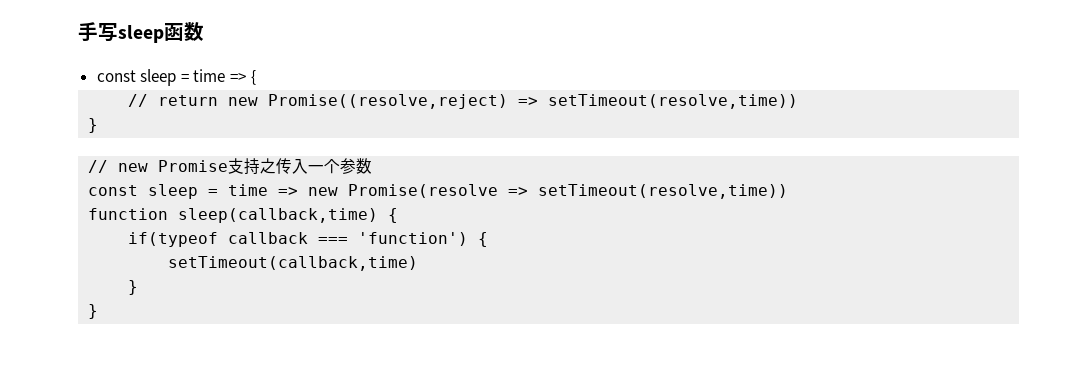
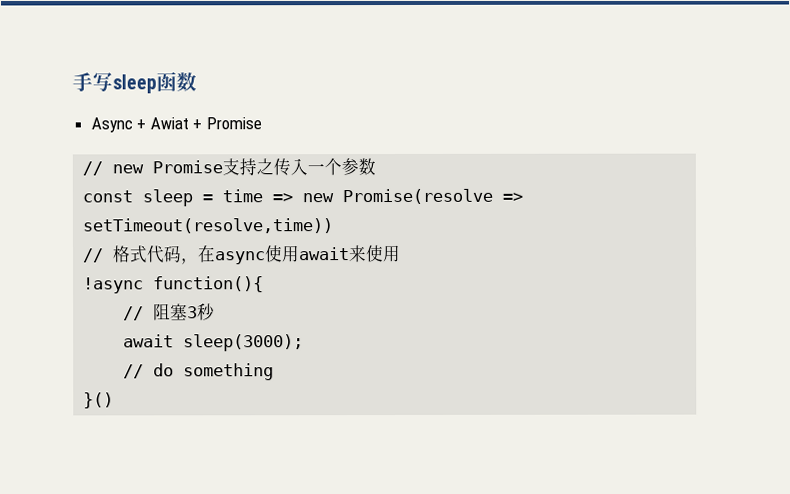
- const sleep = time => {
- // return new Promise((resolve,reject) => setTimeout(resolve,time))
- }
+ Async + Awiat + Promise
- function sleep(callback,time) {
- if(typeof callback === 'function') {
- setTimeout(callback,time)
- }
- }
+ // 格式代码，在async使用await来使用
+ !async function(){
+ // 阻塞3秒
+ await sleep(3000);
+ // do something
+ }()

